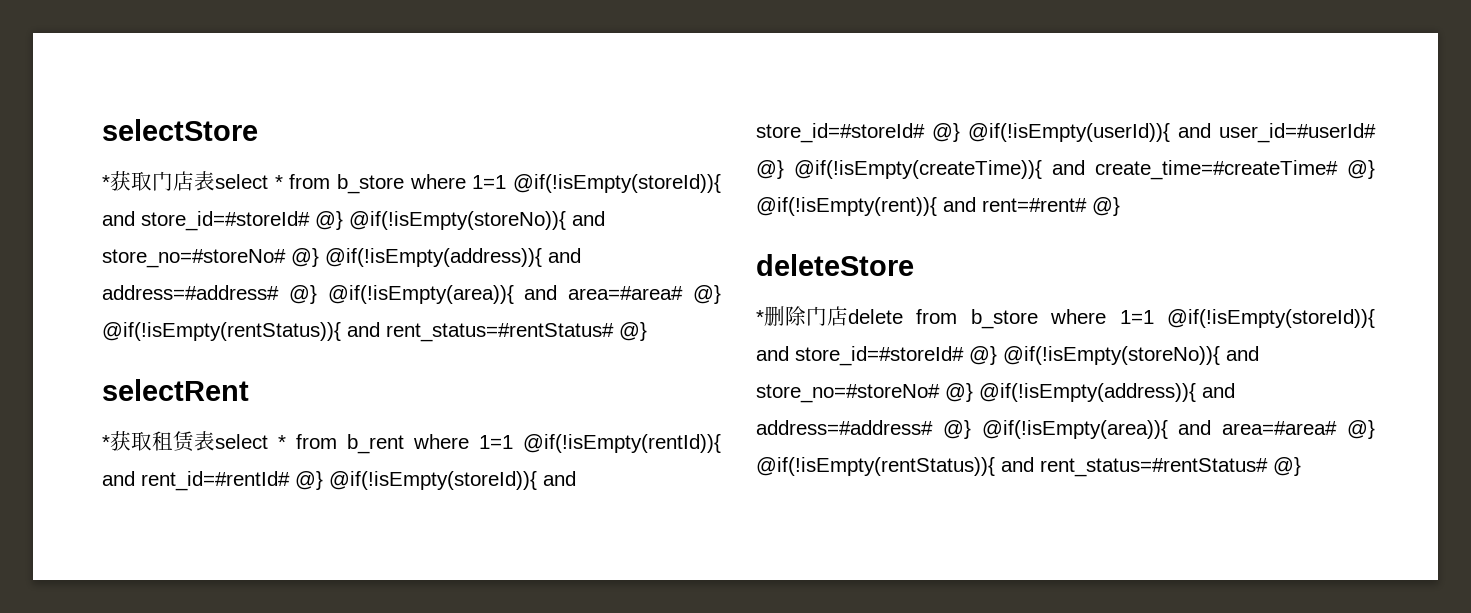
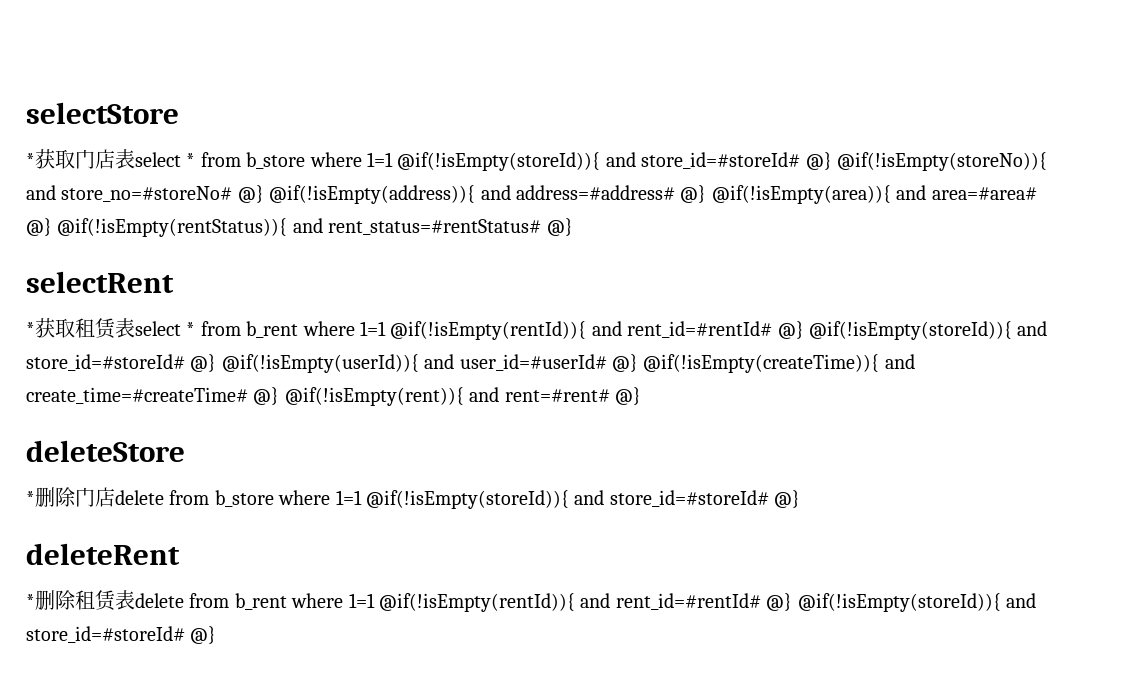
- *删除门店delete from b_store where 1=1 @if(!isEmpty(storeId)){ and store_id=#storeId# @} @if(!isEmpty(storeNo)){ and store_no=#storeNo# @} @if(!isEmpty(address)){ and address=#address# @} @if(!isEmpty(area)){ and area=#area# @} @if(!isEmpty(rentStatus)){ and rent_status=#rentStatus# @}
+ *删除门店delete from b_store where 1=1 @if(!isEmpty(storeId)){ and store_id=#storeId# @}
+ deleteRent
+ *删除租赁表delete from b_rent where 1=1 @if(!isEmpty(rentId)){ and rent_id=#rentId# @} @if(!isEmpty(storeId)){ and store_id=#storeId# @}

